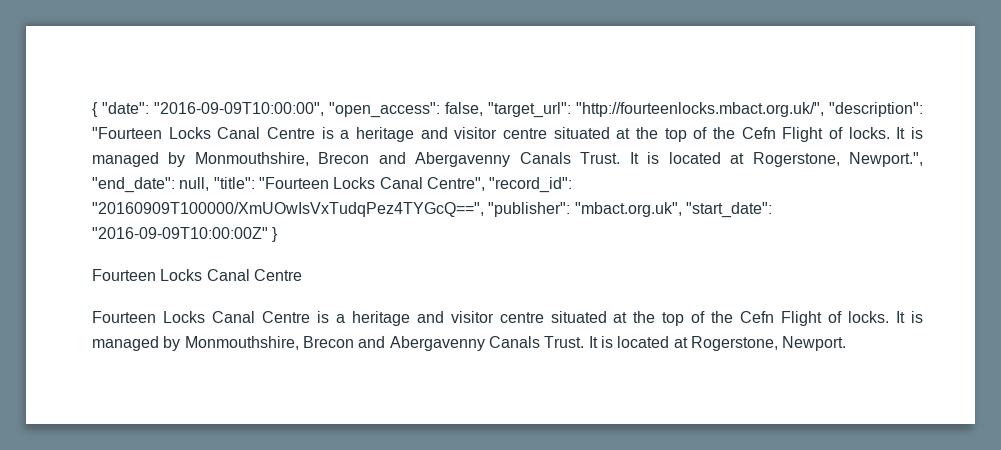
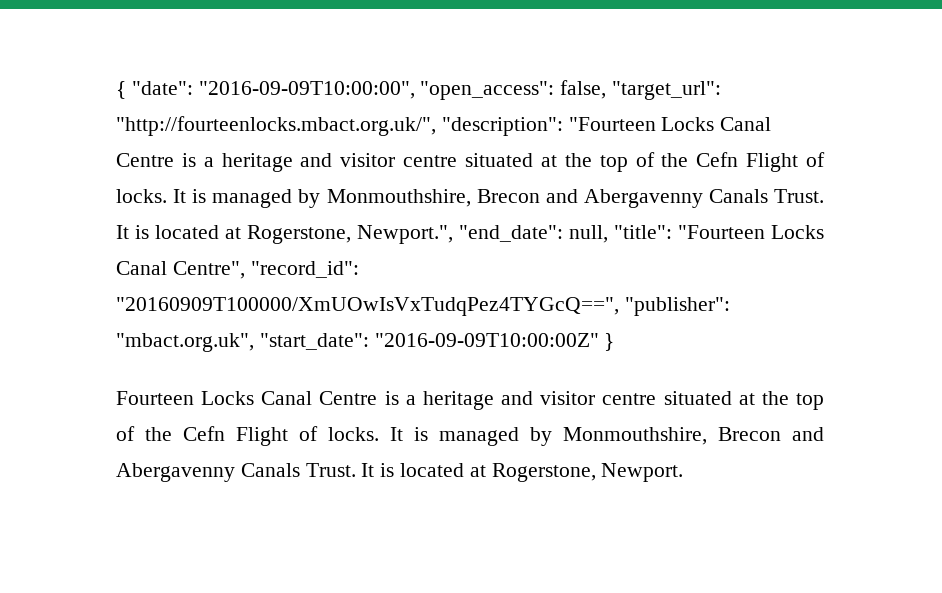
  It is located at Rogerstone, Newport.", "end_date": null, "title": "Fourteen Locks Canal Centre", "record_id": "20160909T100000/XmUOwIsVxTudqPez4TYGcQ==", "publisher": "mbact.org.uk", "start_date": "2016-09-09T10:00:00Z" }
- Fourteen Locks Canal Centre

